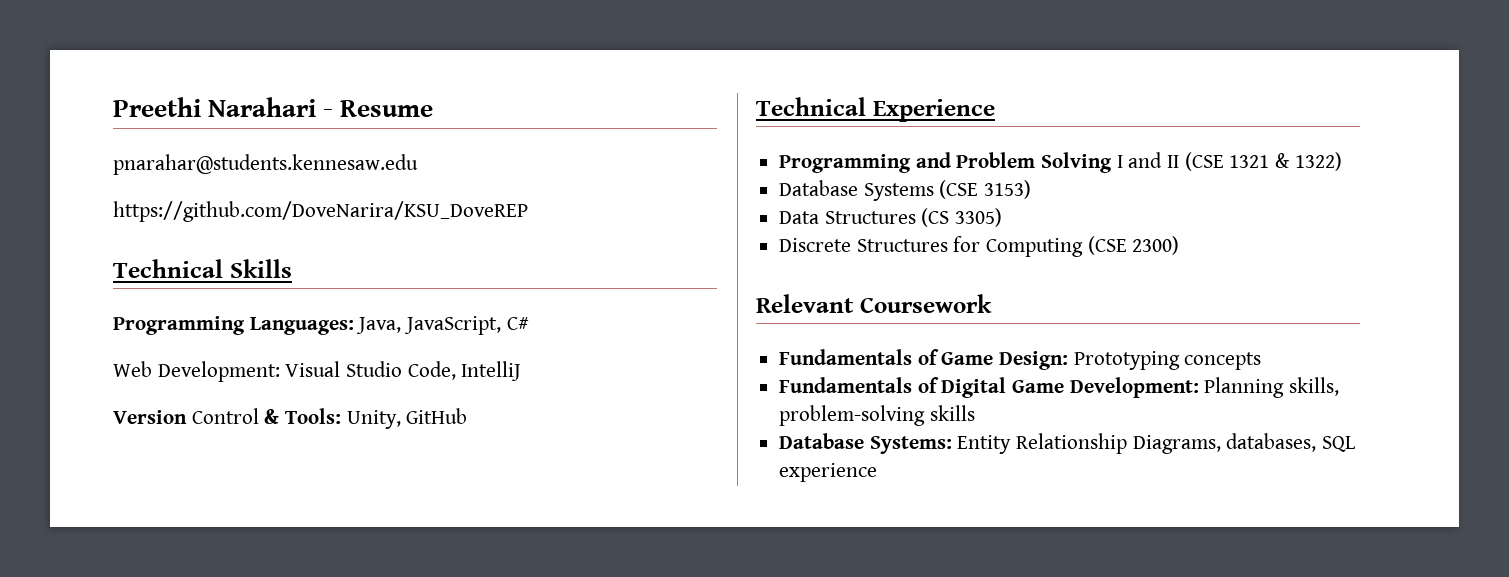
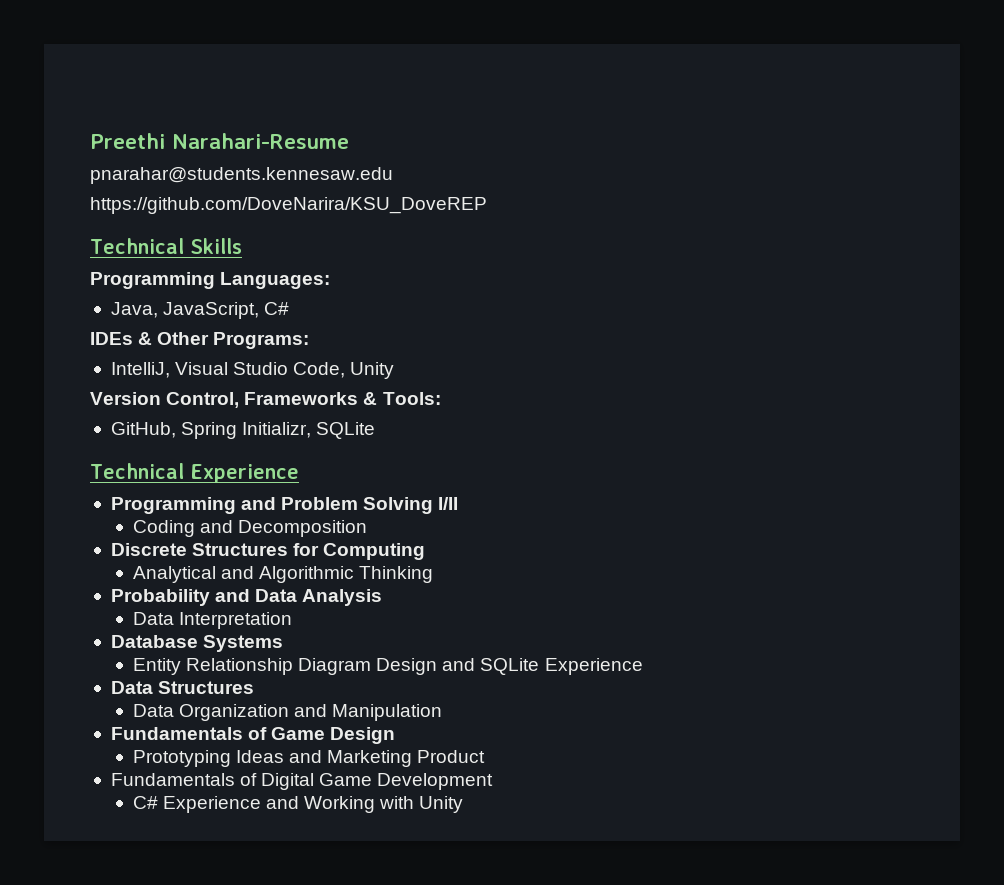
- Preethi Narahari - Resume
+ Preethi Narahari-Resume
- Programming Languages: Java, JavaScript, C#
+ Programming Languages:
+ Java, JavaScript, C#
- Web Development: Visual Studio Code, IntelliJ
+ IDEs & Other Programs:
+ IntelliJ, Visual Studio Code, Unity
- Version Control & Tools: Unity, GitHub
+ Version Control, Frameworks & Tools:
+ GitHub, Spring Initializr, SQLite
- Programming and Problem Solving I and II (CSE 1321 & 1322)
- Database Systems (CSE 3153)
- Data Structures (CS 3305)
- Discrete Structures for Computing (CSE 2300)
- Relevant Coursework
- Fundamentals of Game Design: Prototyping concepts
- Fundamentals of Digital Game Development: Planning skills, problem-solving skills
- Database Systems: Entity Relationship Diagrams, databases, SQL experience
+ Programming and Problem Solving I/II
+ Coding and Decomposition
+ Discrete Structures for Computing
+ Analytical and Algorithmic Thinking
+ Probability and Data Analysis
+ Data Interpretation
+ Database Systems
+ Entity Relationship Diagram Design and SQLite Experience
+ Data Structures
+ Data Organization and Manipulation
+ Fundamentals of Game Design
+ Prototyping Ideas and Marketing Product
+ Fundamentals of Digital Game Development
+ C# Experience and Working with Unity

